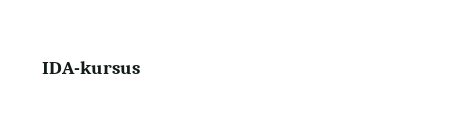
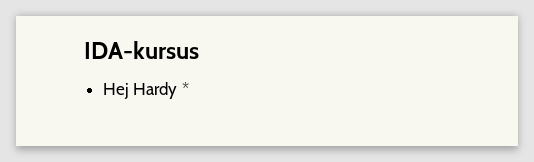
+ Hej Hardy *

